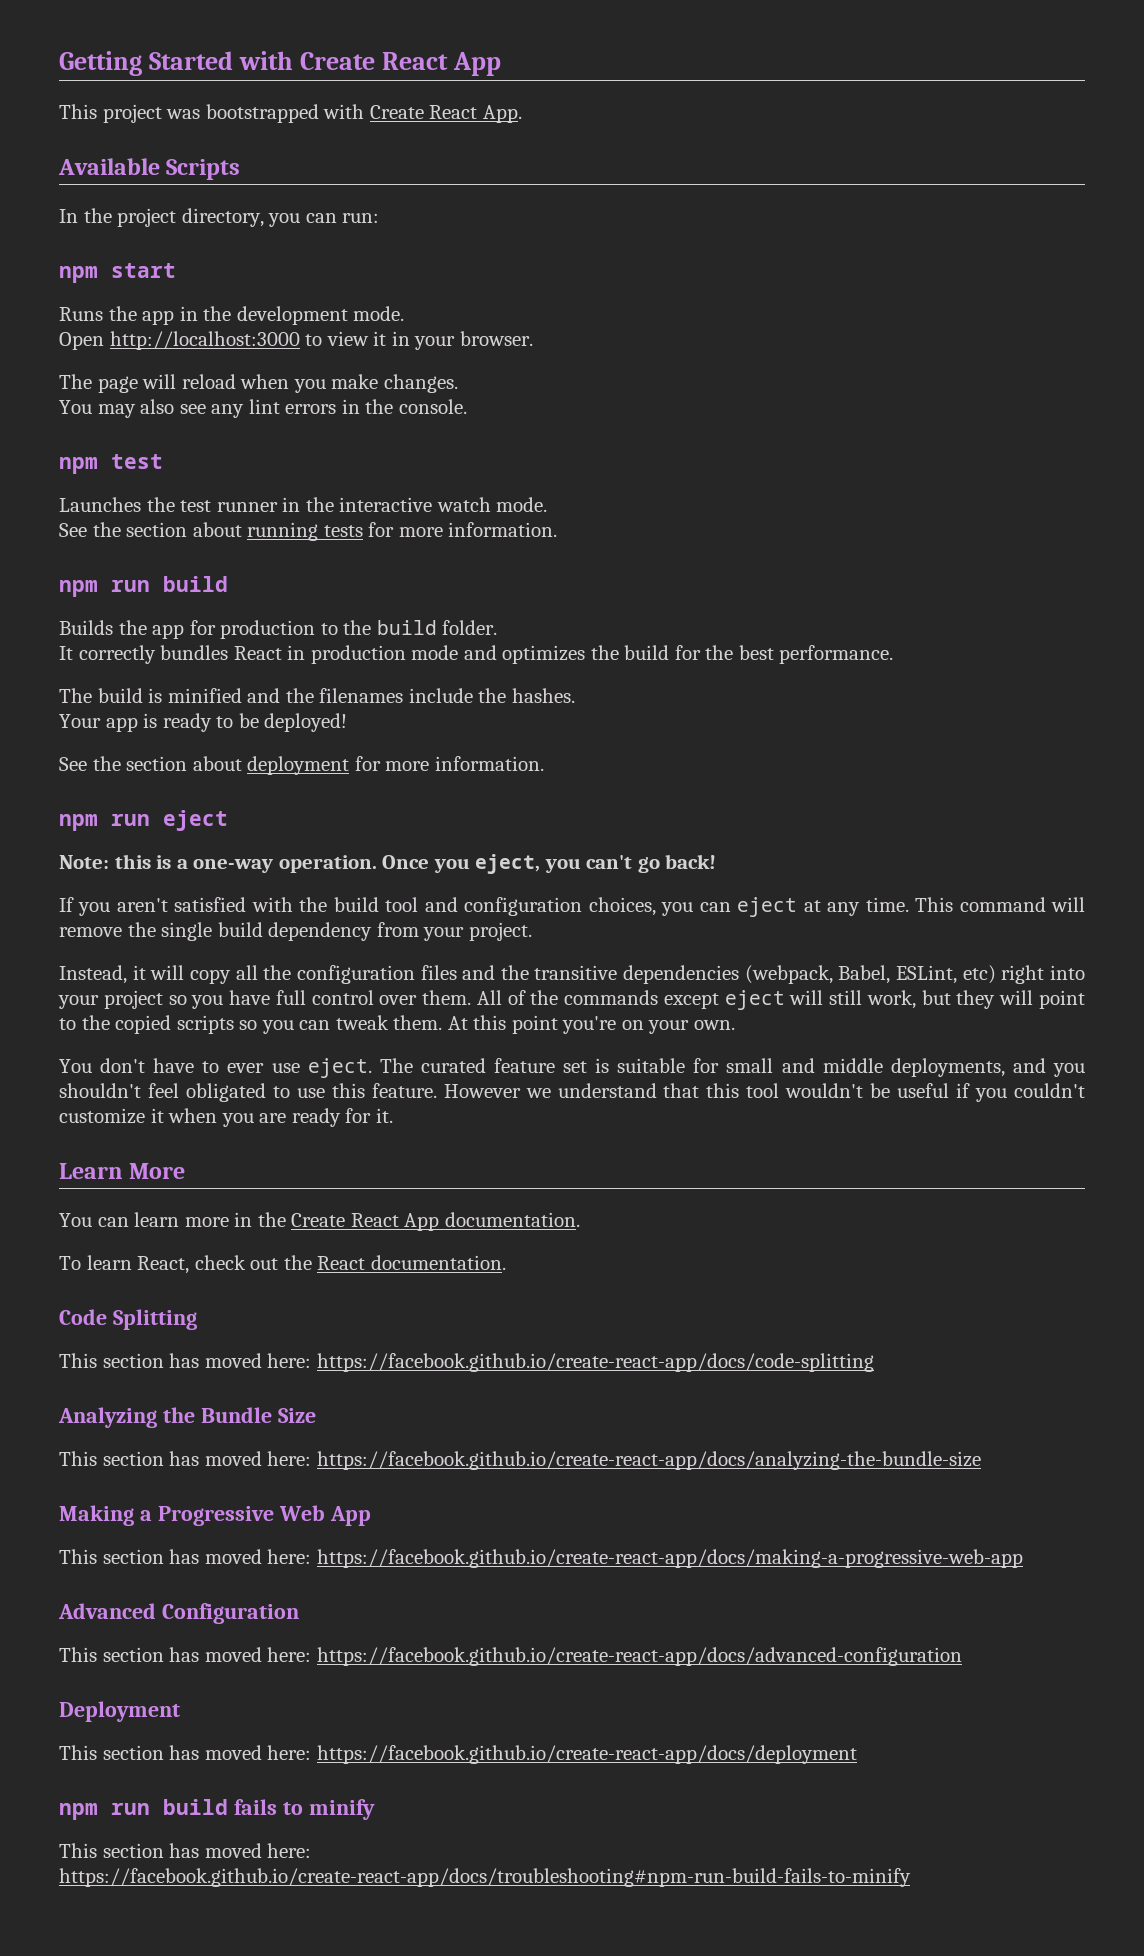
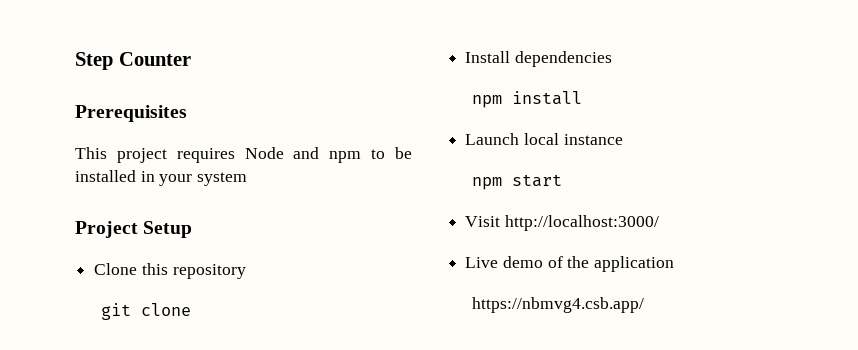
- Getting Started with Create React App
- This project was bootstrapped with Create React App.
- Available Scripts
- In the project directory, you can run:
+ Step Counter
+ Prerequisites
+ This project requires Node and npm to be installed in your system
+ Project Setup
+ Clone this repository
+ git clone
+ Install dependencies
+ npm install
+ Launch local instance
  npm start
- Runs the app in the development mode.
- Open http://localhost:3000 to view it in your browser.
- The page will reload when you make changes.
- You may also see any lint errors in the console.
- npm test
- Launches the test runner in the interactive watch mode.
- See the section about running tests for more information.
- npm run build
- Builds the app for production to the build folder.
- It correctly bundles React in production mode and optimizes the build for the best performance.
- The build is minified and the filenames include the hashes.
- Your app is ready to be deployed!
- See the section about deployment for more information.
- npm run eject
- Note: this is a one-way operation. Once you eject, you can't go back!
- If you aren't satisfied with the build tool and configuration choices, you can eject at any time. This command will remove the single build dependency from your project.
- Instead, it will copy all the configuration files and the transitive dependencies (webpack, Babel, ESLint, etc) right into your project so you have full control over them. All of the commands except eject will still work, but they will point to the copied scripts so you can tweak them. At this point you're on your own.
- You don't have to ever use eject. The curated feature set is suitable for small and middle deployments, and you shouldn't feel obligated to use this feature. However we understand that this tool wouldn't be useful if you couldn't customize it when you are ready for it.
- Learn More
- You can learn more in the Create React App documentation.
- To learn React, check out the React documentation.
- Code Splitting
- This section has moved here: https://facebook.github.io/create-react-app/docs/code-splitting
- Analyzing the Bundle Size
- This section has moved here: https://facebook.github.io/create-react-app/docs/analyzing-the-bundle-size
- Making a Progressive Web App
- This section has moved here: https://facebook.github.io/create-react-app/docs/making-a-progressive-web-app
- Advanced Configuration
- This section has moved here: https://facebook.github.io/create-react-app/docs/advanced-configuration
- Deployment
- This section has moved here: https://facebook.github.io/create-react-app/docs/deployment
- npm run build fails to minify
- This section has moved here: https://facebook.github.io/create-react-app/docs/troubleshooting#npm-run-build-fails-to-minify
+ Visit http://localhost:3000/
+ Live demo of the application
+ https://nbmvg4.csb.app/

